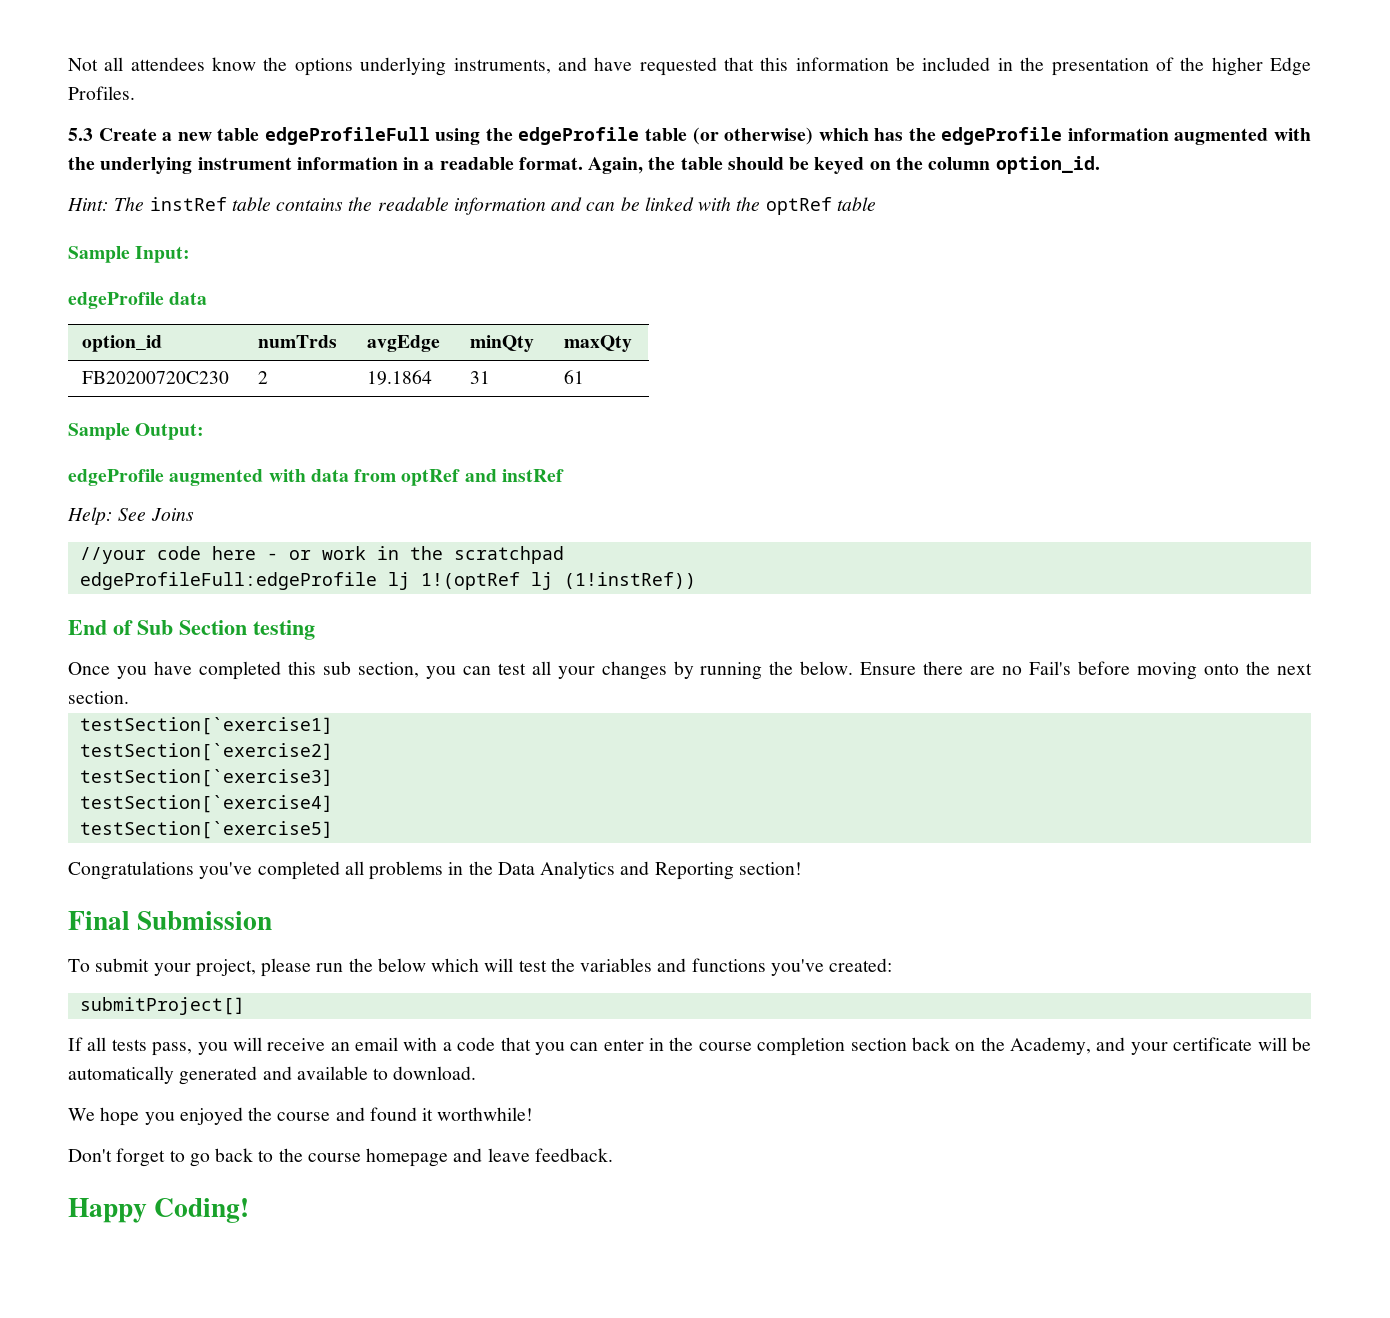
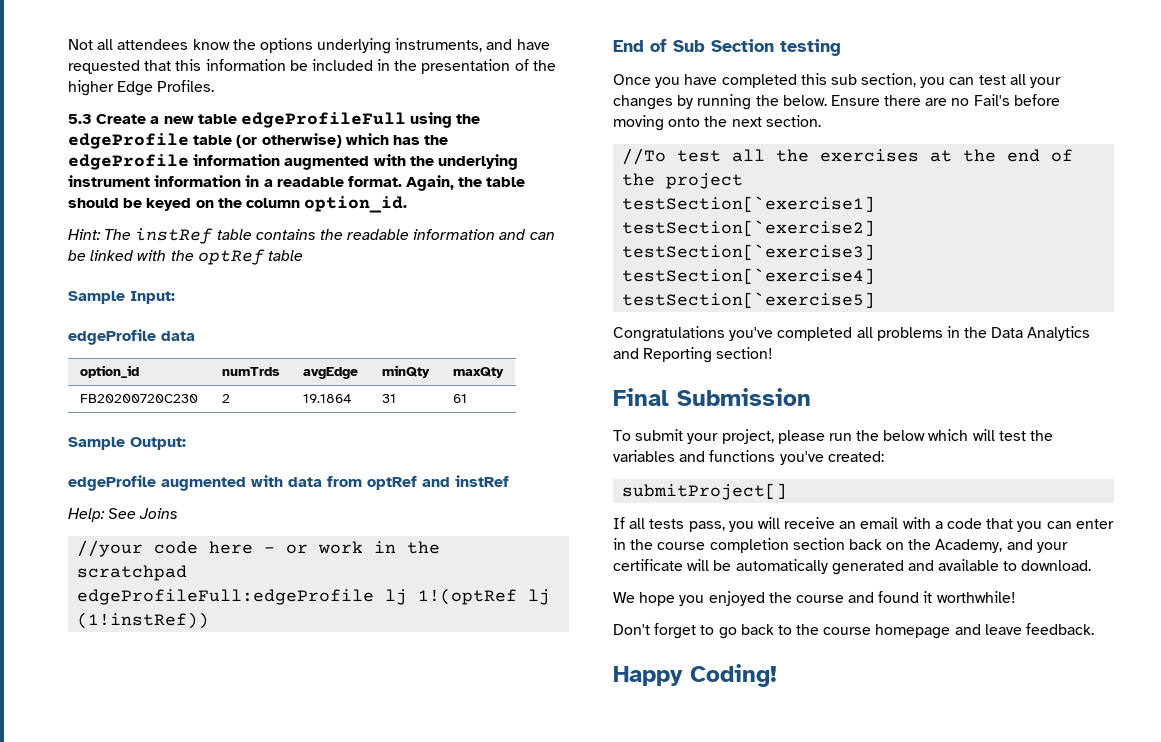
+ //To test all the exercises at the end of the project

